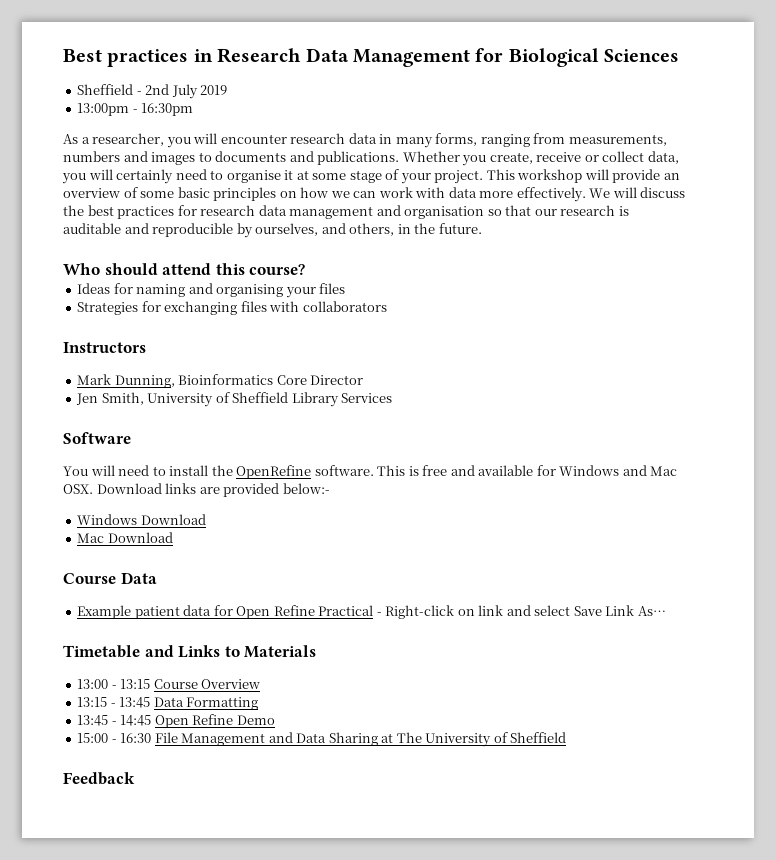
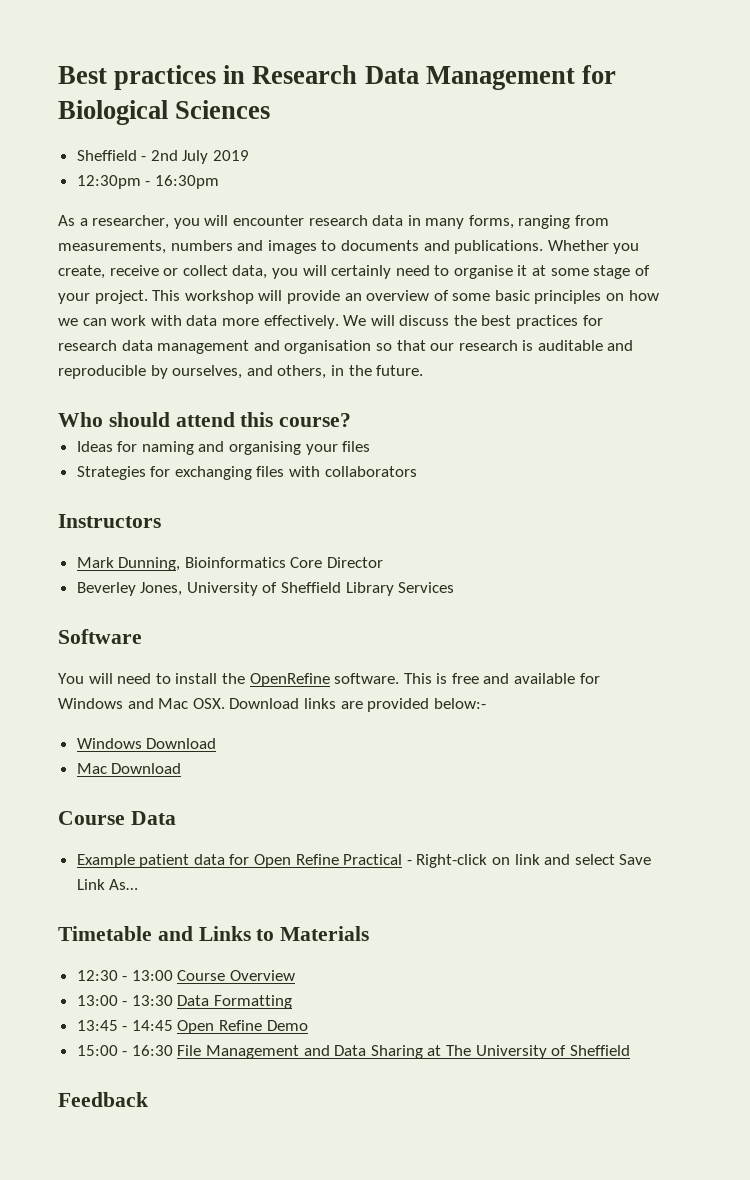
- 13:00pm - 16:30pm
+ 12:30pm - 16:30pm
- Jen Smith, University of Sheffield Library Services
+ Beverley Jones, University of Sheffield Library Services
- 13:00 - 13:15 Course Overview
+ 12:30 - 13:00 Course Overview
- 13:15 - 13:45 Data Formatting
+ 13:00 - 13:30 Data Formatting

